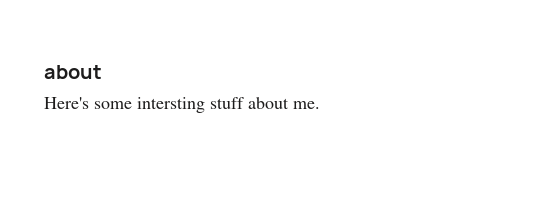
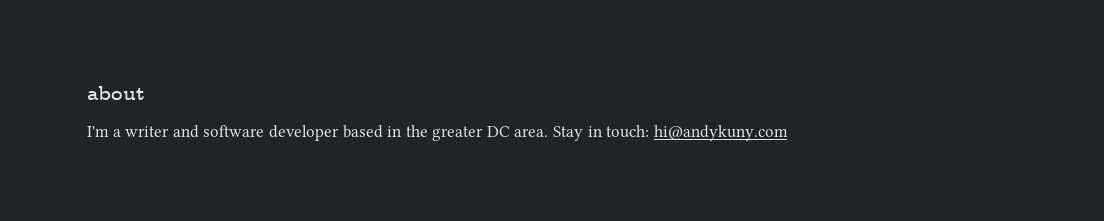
- Here's some intersting stuff about me.
+ I'm a writer and software developer based in the greater DC area. Stay in touch: hi@andykuny.com

